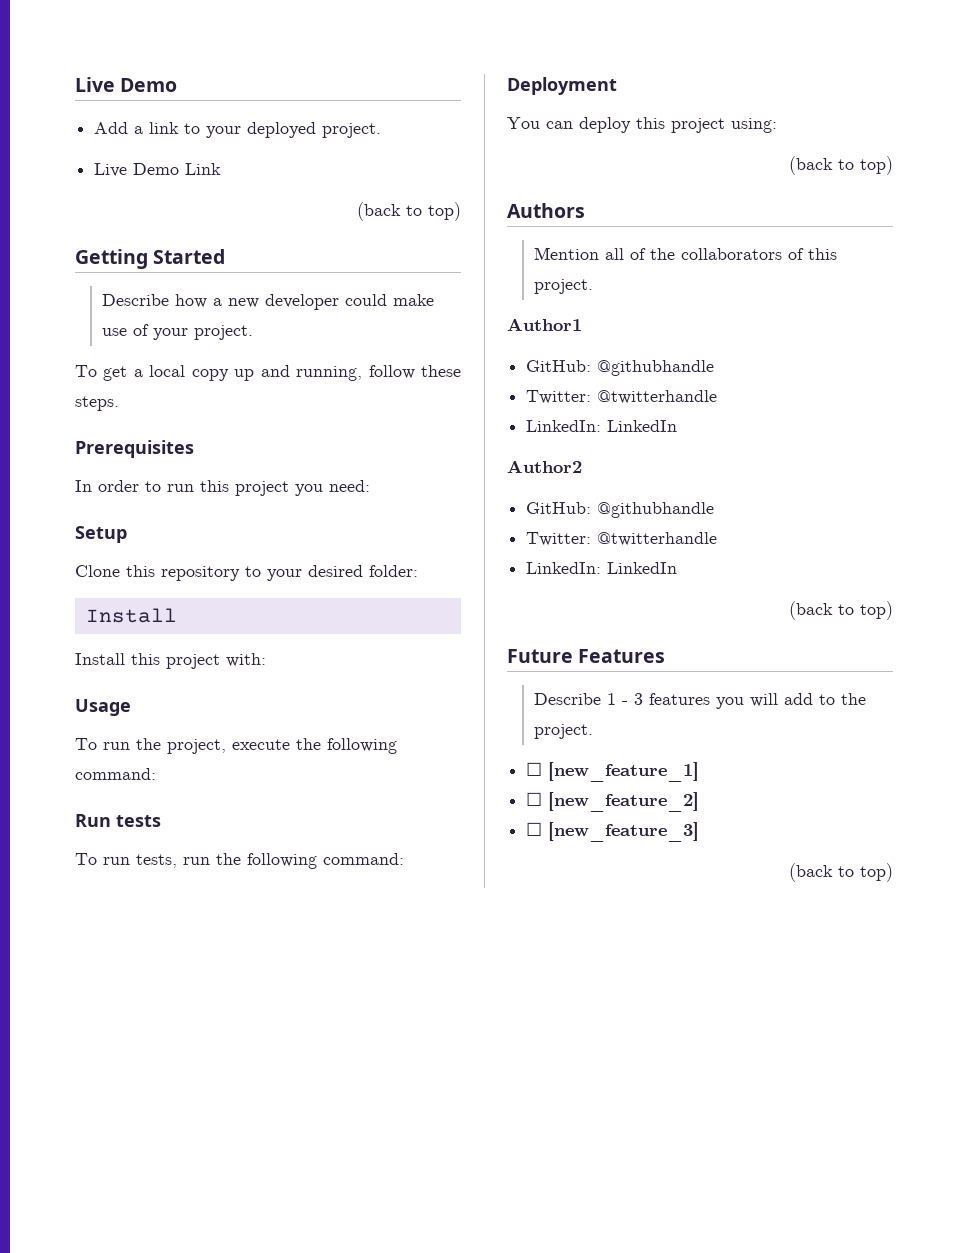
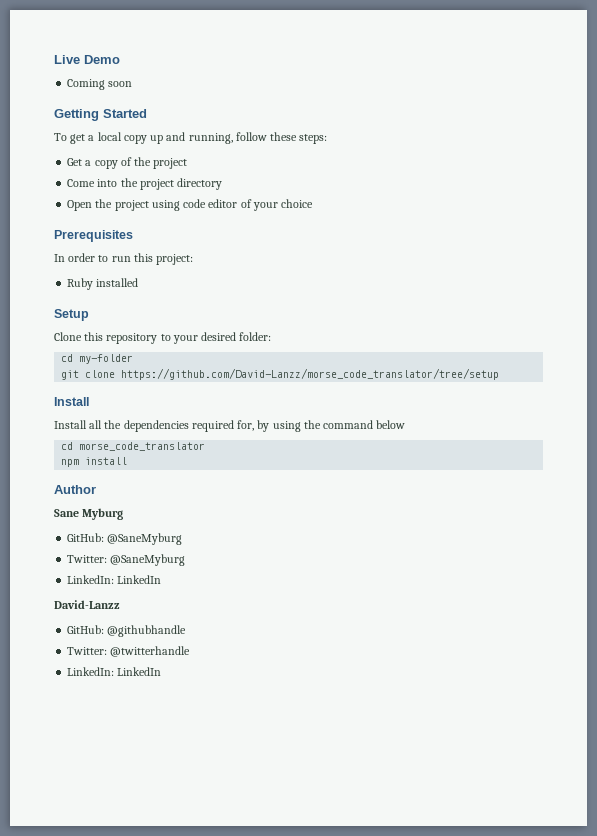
- Add a link to your deployed project.
- Live Demo Link
- (back to top)
+ Coming soon
  Getting Started
- Describe how a new developer could make use of your project.
- To get a local copy up and running, follow these steps.
+ To get a local copy up and running, follow these steps:
+ Get a copy of the project
+ Come into the project directory
+ Open the project using code editor of your choice
- In order to run this project you need:
+ In order to run this project:
+ Ruby installed
  Clone this repository to your desired folder:
+ cd my-folder
+ git clone https://github.com/David-Lanzz/morse_code_translator/tree/setup
  Install
- Install this project with:
- Usage
- To run the project, execute the following command:
- Run tests
- To run tests, run the following command:
- Deployment
- You can deploy this project using:
- (back to top)
- Authors
- Mention all of the collaborators of this project.
- Author1
+ Install all the dependencies required for, by using the command below
+ cd morse_code_translator
+ npm install
+ Author
+ Sane Myburg
+ GitHub: @SaneMyburg
+ Twitter: @SaneMyburg
+ LinkedIn: LinkedIn
+ David-Lanzz
  GitHub: @githubhandle
  Twitter: @twitterhandle
  LinkedIn: LinkedIn
- Author2
- GitHub: @githubhandle
- Twitter: @twitterhandle
- LinkedIn: LinkedIn
- (back to top)
- Future Features
- Describe 1 - 3 features you will add to the project.
- ☐ [new_feature_1]
- ☐ [new_feature_2]
- ☐ [new_feature_3]
- (back to top)

